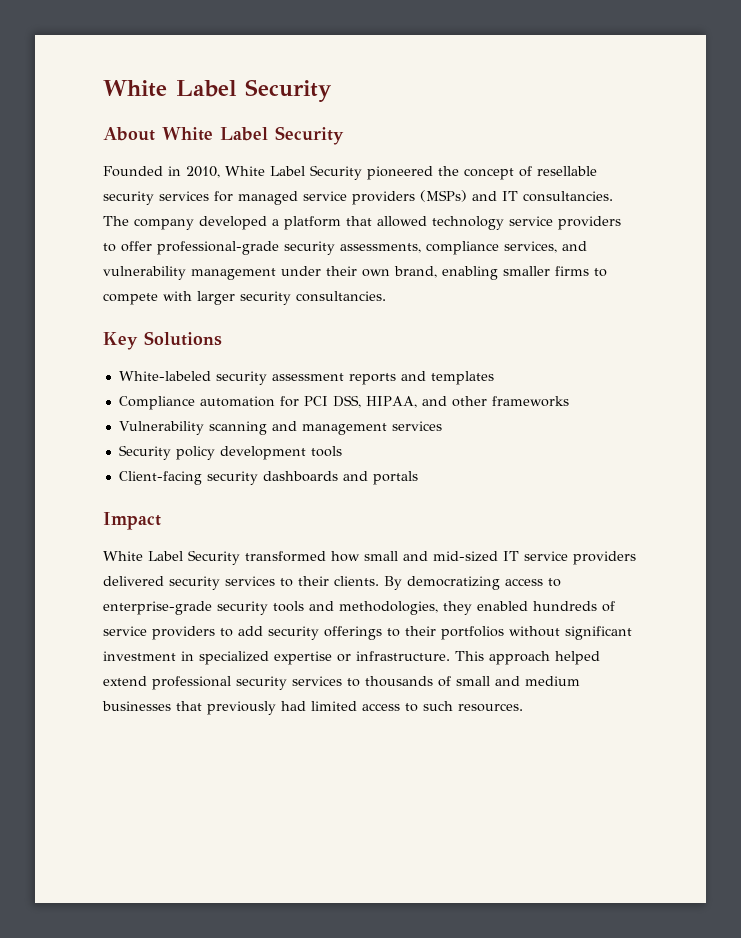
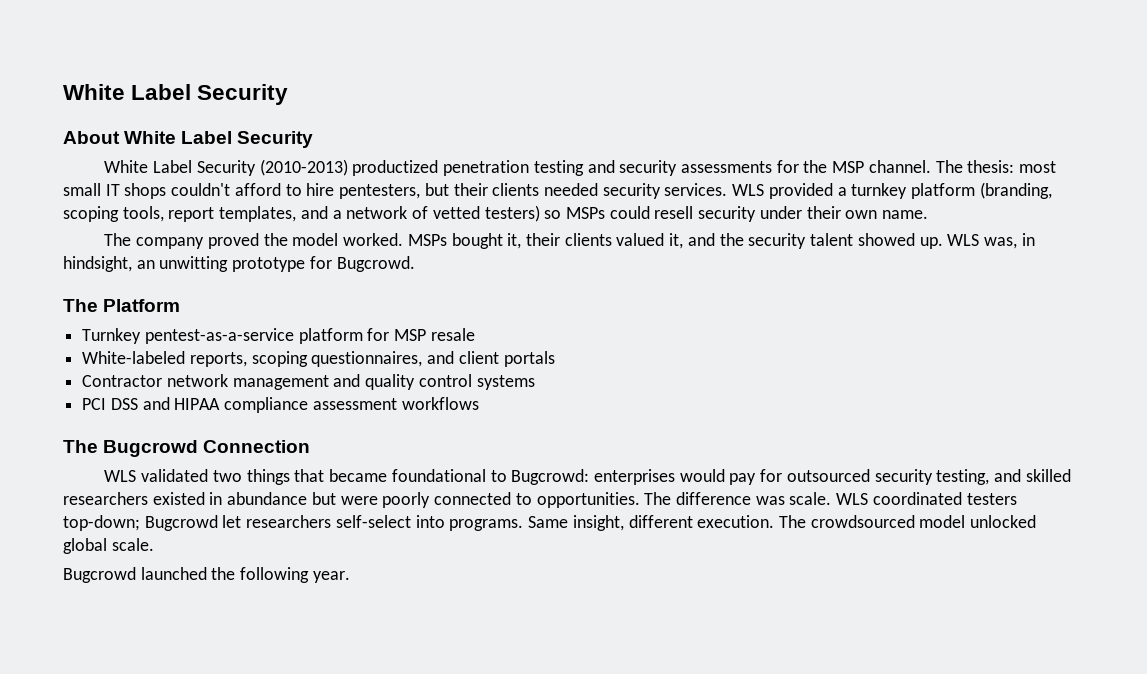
- Founded in 2010, White Label Security pioneered the concept of resellable security services for managed service providers (MSPs) and IT consultancies. The company developed a platform that allowed technology service providers to offer professional-grade security assessments, compliance services, and vulnerability management under their own brand, enabling smaller firms to compete with larger security consultancies.
- Key Solutions
- White-labeled security assessment reports and templates
- Compliance automation for PCI DSS, HIPAA, and other frameworks
- Vulnerability scanning and management services
- Security policy development tools
- Client-facing security dashboards and portals
- Impact
- White Label Security transformed how small and mid-sized IT service providers delivered security services to their clients. By democratizing access to enterprise-grade security tools and methodologies, they enabled hundreds of service providers to add security offerings to their portfolios without significant investment in specialized expertise or infrastructure. This approach helped extend professional security services to thousands of small and medium businesses that previously had limited access to such resources.
+ White Label Security (2010-2013) productized penetration testing and security assessments for the MSP channel. The thesis: most small IT shops couldn't afford to hire pentesters, but their clients needed security services. WLS provided a turnkey platform (branding, scoping tools, report templates, and a network of vetted testers) so MSPs could resell security under their own name.
+ The company proved the model worked. MSPs bought it, their clients valued it, and the security talent showed up. WLS was, in hindsight, an unwitting prototype for Bugcrowd.
+ The Platform
+ Turnkey pentest-as-a-service platform for MSP resale
+ White-labeled reports, scoping questionnaires, and client portals
+ Contractor network management and quality control systems
+ PCI DSS and HIPAA compliance assessment workflows
+ The Bugcrowd Connection
+ WLS validated two things that became foundational to Bugcrowd: enterprises would pay for outsourced security testing, and skilled researchers existed in abundance but were poorly connected to opportunities. The difference was scale. WLS coordinated testers top-down; Bugcrowd let researchers self-select into programs. Same insight, different execution. The crowdsourced model unlocked global scale.
+ Bugcrowd launched the following year.

